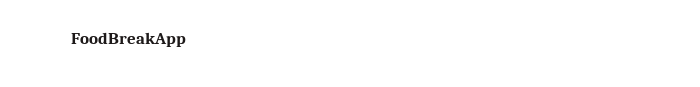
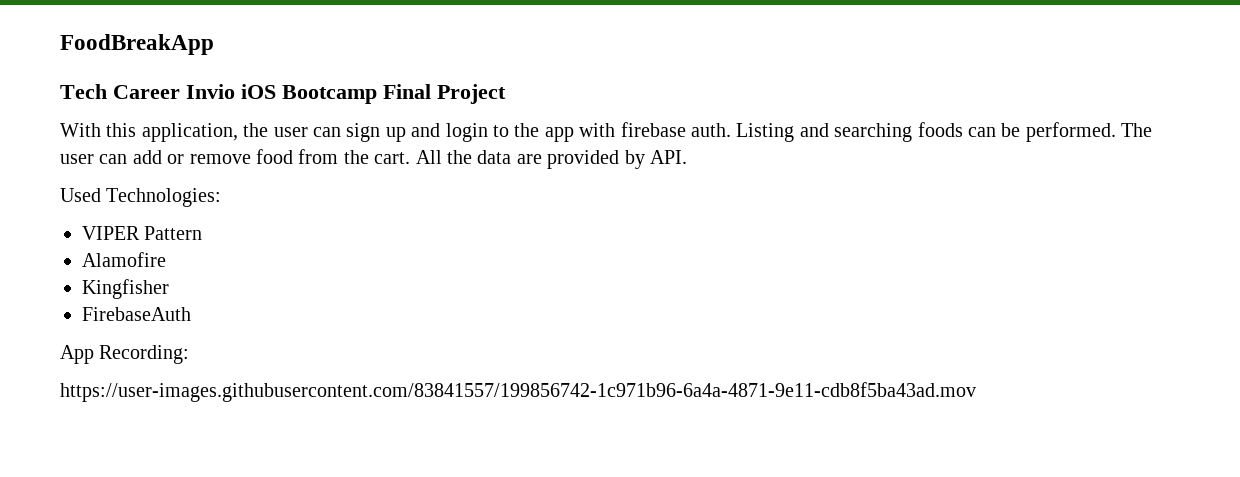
+ Tech Career Invio iOS Bootcamp Final Project
+ With this application, the user can sign up and login to the app with firebase auth. Listing and searching foods can be performed. The user can add or remove food from the cart. All the data are provided by API.
+ Used Technologies:
+ VIPER Pattern
+ Alamofire
+ Kingfisher
+ FirebaseAuth
+ App Recording:
+ https://user-images.githubusercontent.com/83841557/199856742-1c971b96-6a4a-4871-9e11-cdb8f5ba43ad.mov

